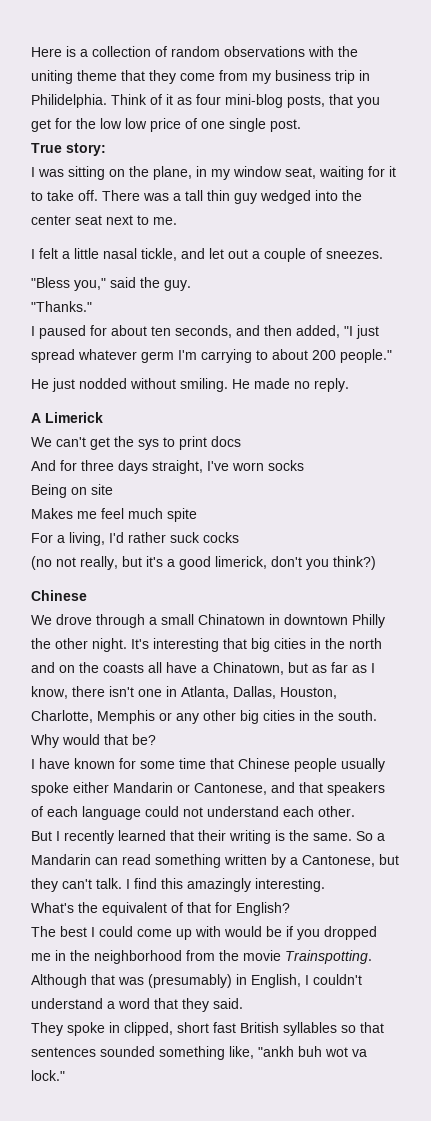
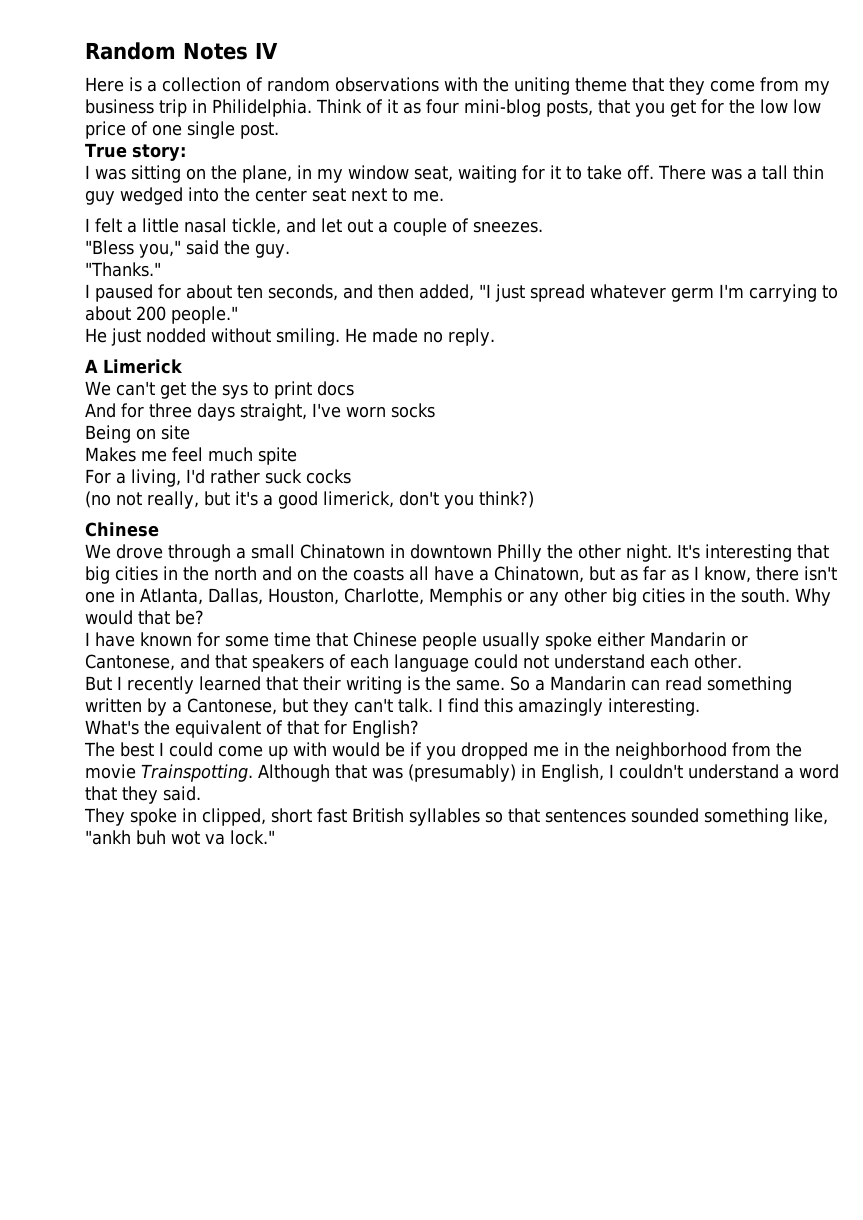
+ Random Notes IV

